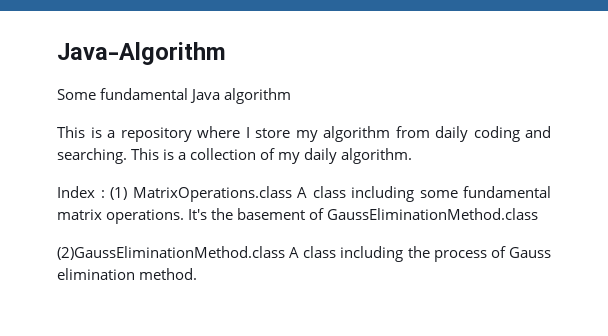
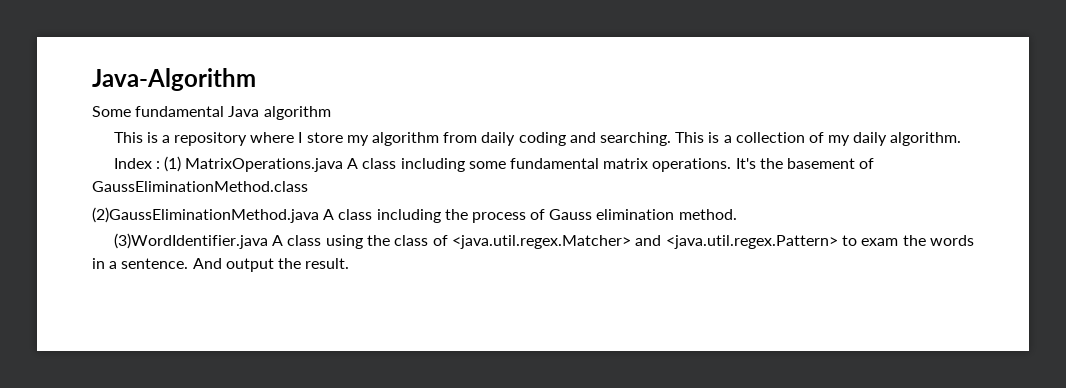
- Index : (1) MatrixOperations.class A class including some fundamental matrix operations.
+ Index : (1) MatrixOperations.java A class including some fundamental matrix operations.
- (2)GaussEliminationMethod.class A class including the process of Gauss elimination method.
+ (2)GaussEliminationMethod.java A class including the process of Gauss elimination method.
+ (3)WordIdentifier.java A class using the class of <java.util.regex.Matcher> and <java.util.regex.Pattern> to exam the words in a sentence. And output the result.

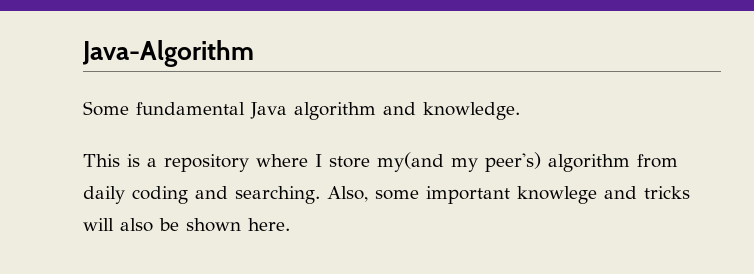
- Some fundamental Java algorithm
+ Some fundamental Java algorithm and knowledge.
- This is a repository where I store my algorithm from daily coding and searching.
+ This is a repository where I store my(and my peer's) algorithm from daily coding and searching.
- This is a collection of my daily algorithm.
- Index : (1) MatrixOperations.java A class including some fundamental matrix operations. It's the basement of GaussEliminationMethod.class
- (2)GaussEliminationMethod.java A class including the process of Gauss elimination method.
- (3)WordIdentifier.java A class using the class of <java.util.regex.Matcher> and <java.util.regex.Pattern> to exam the words in a sentence. And output the result.
+ Also, some important knowlege and tricks will also be shown here.

